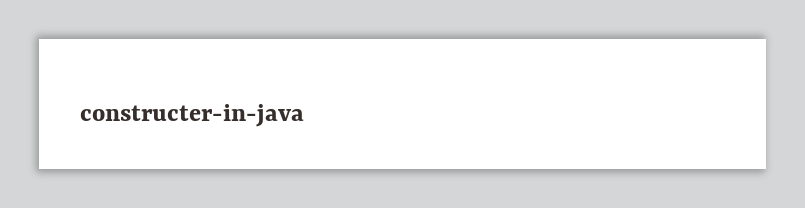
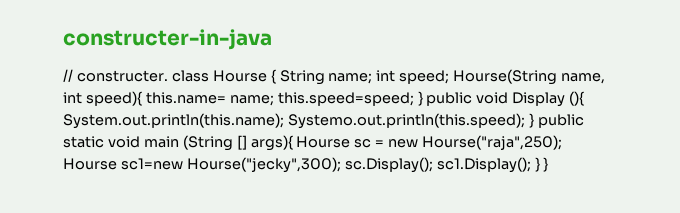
+ // constructer. class Hourse { String name; int speed; Hourse(String name, int speed){ this.name= name; this.speed=speed; } public void Display (){ System.out.println(this.name); Systemo.out.println(this.speed); } public static void main (String [] args){ Hourse sc = new Hourse("raja",250); Hourse sc1=new Hourse("jecky",300); sc.Display(); sc1.Display(); } }

